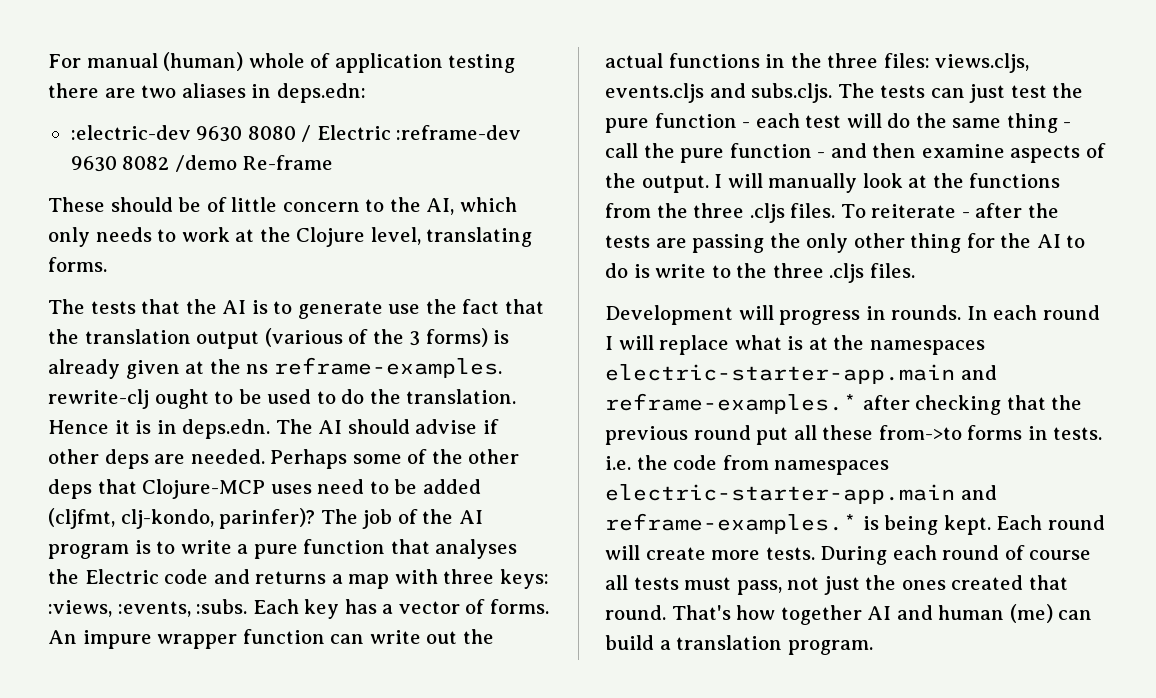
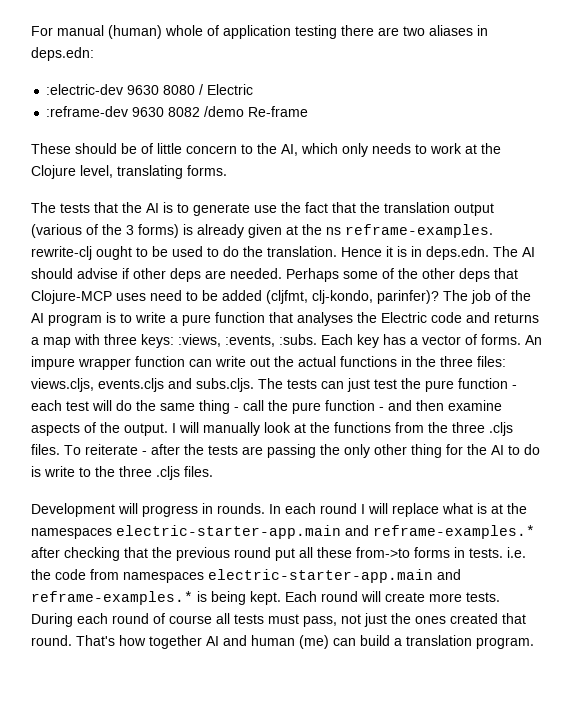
- :electric-dev 9630 8080 / Electric :reframe-dev 9630 8082 /demo Re-frame
+ :electric-dev 9630 8080 / Electric
+ :reframe-dev 9630 8082 /demo Re-frame

